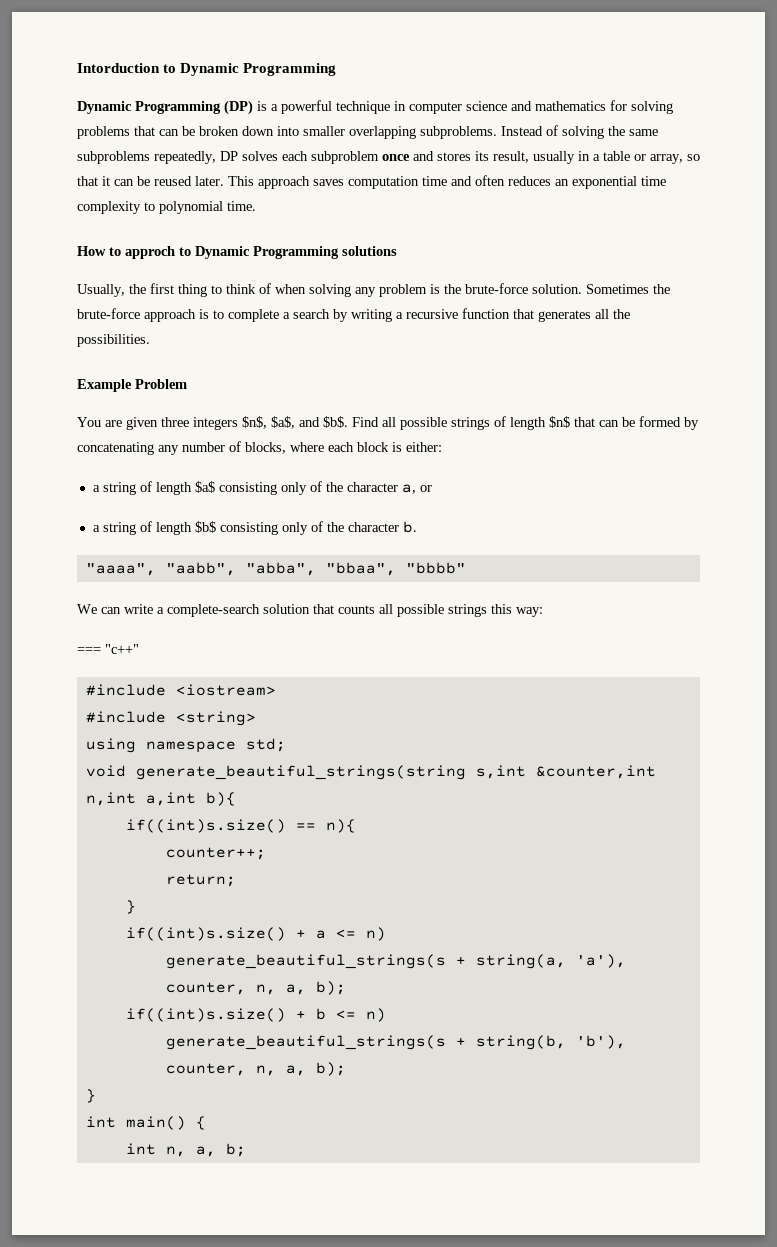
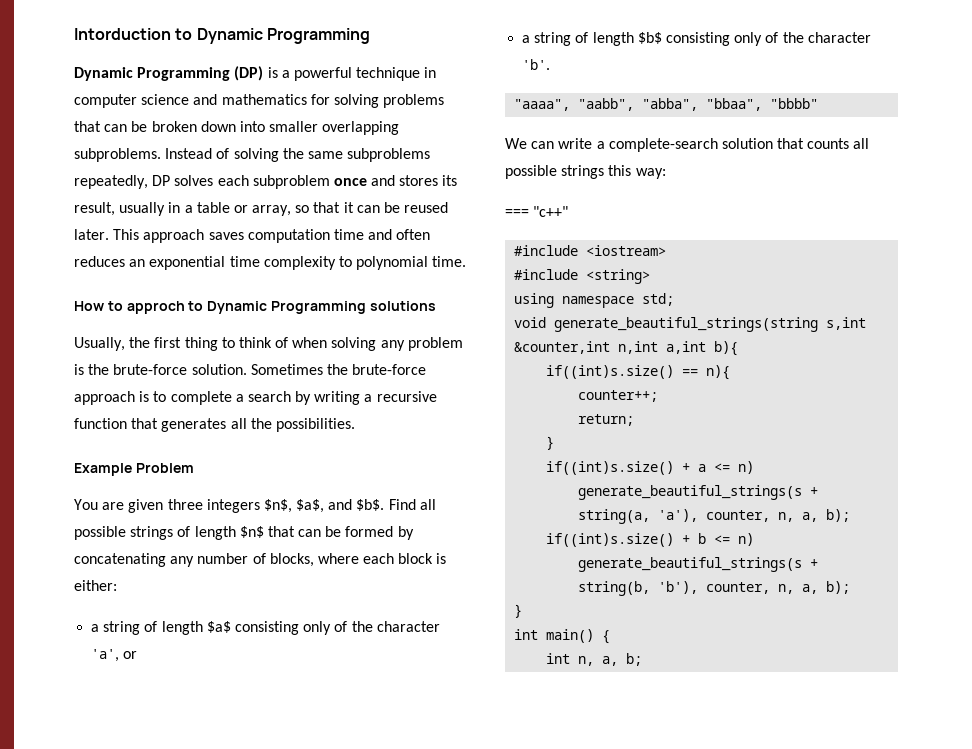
- a string of length $a$ consisting only of the character a, or
+ a string of length $a$ consisting only of the character 'a', or
- a string of length $b$ consisting only of the character b.
+ a string of length $b$ consisting only of the character 'b'.

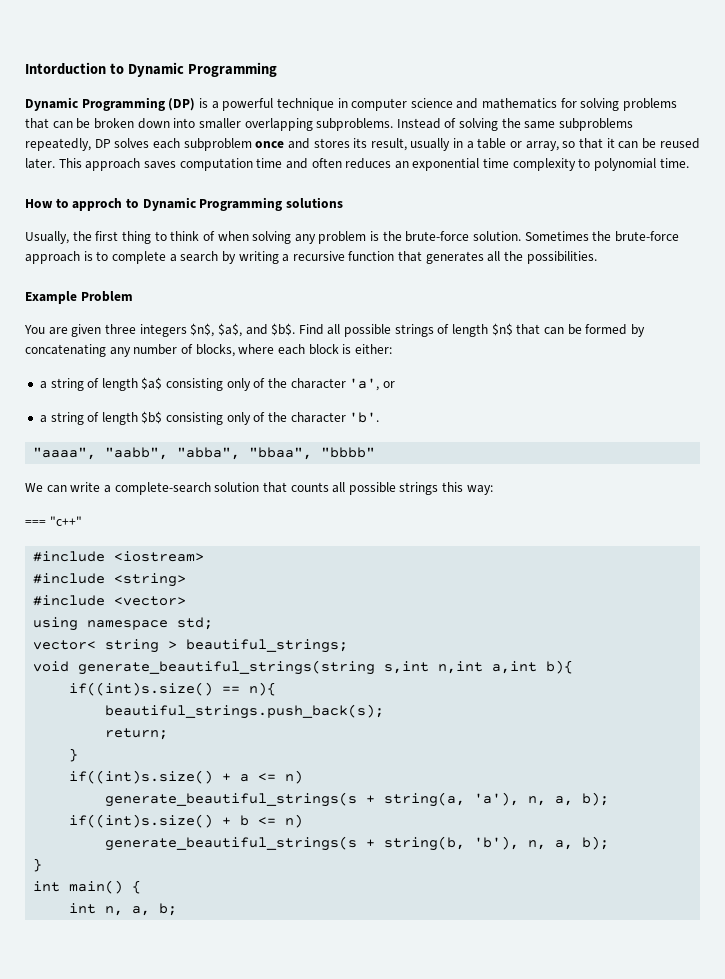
+ #include <vector>
+ vector< string > beautiful_strings;
- void generate_beautiful_strings(string s,int &counter,int n,int a,int b){
+ void generate_beautiful_strings(string s,int n,int a,int b){
- counter++;
+ beautiful_strings.push_back(s);
- generate_beautiful_strings(s + string(a, 'a'), counter, n, a, b);
+ generate_beautiful_strings(s + string(a, 'a'), n, a, b);
- generate_beautiful_strings(s + string(b, 'b'), counter, n, a, b);
+ generate_beautiful_strings(s + string(b, 'b'), n, a, b);

